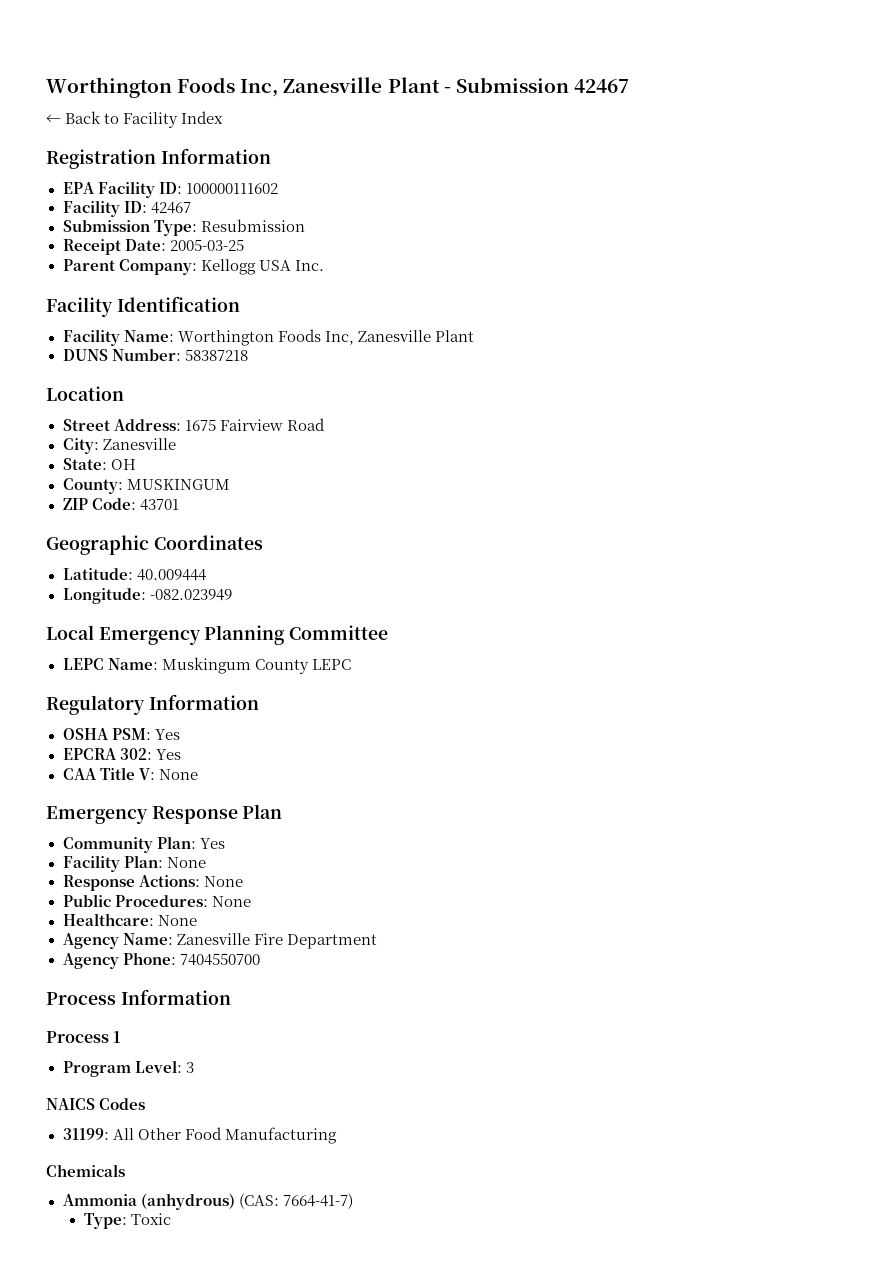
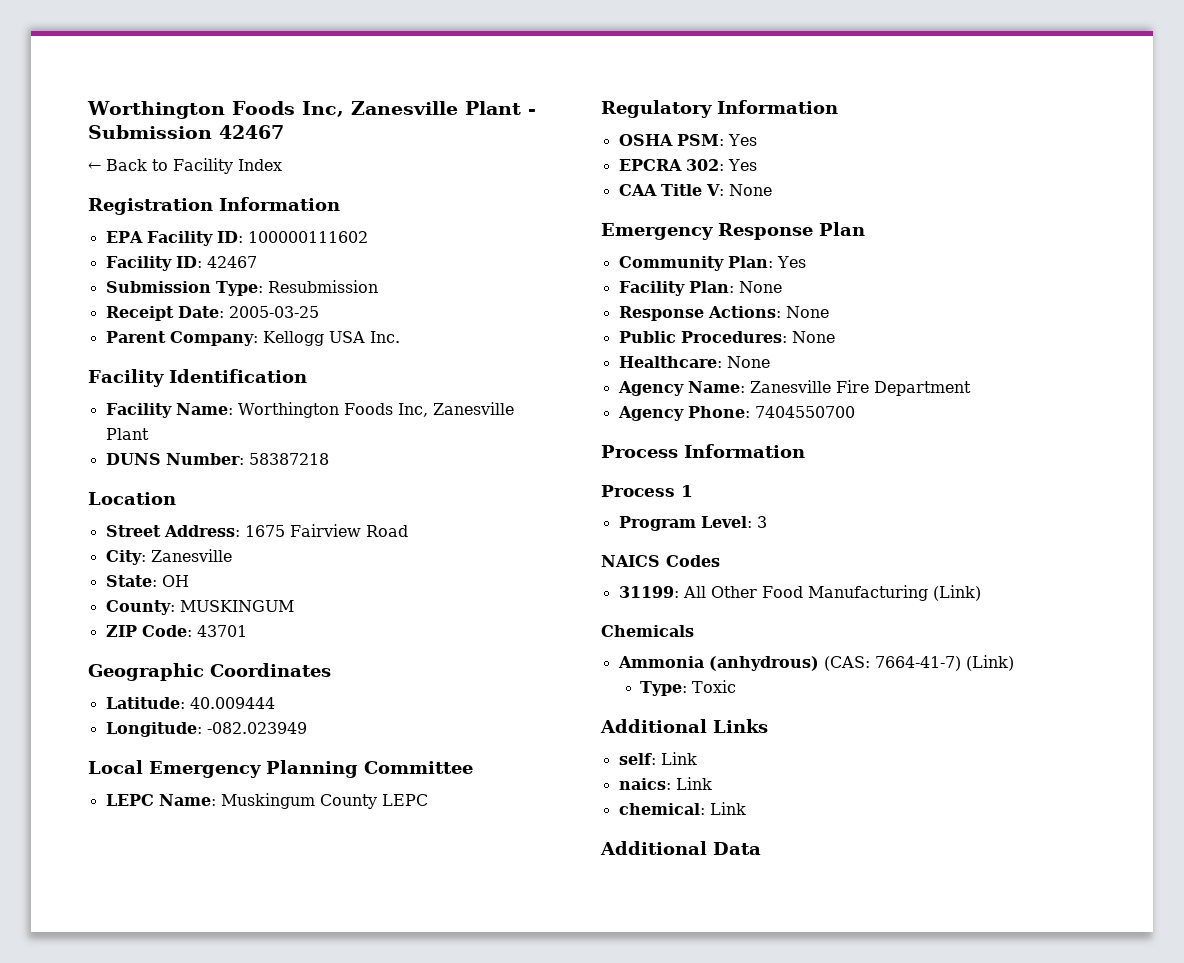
- 31199: All Other Food Manufacturing
+ 31199: All Other Food Manufacturing (Link)
- Ammonia (anhydrous) (CAS: 7664-41-7)
+ Ammonia (anhydrous) (CAS: 7664-41-7) (Link)
+ Additional Links
+ self: Link
+ naics: Link
+ chemical: Link
+ Additional Data

